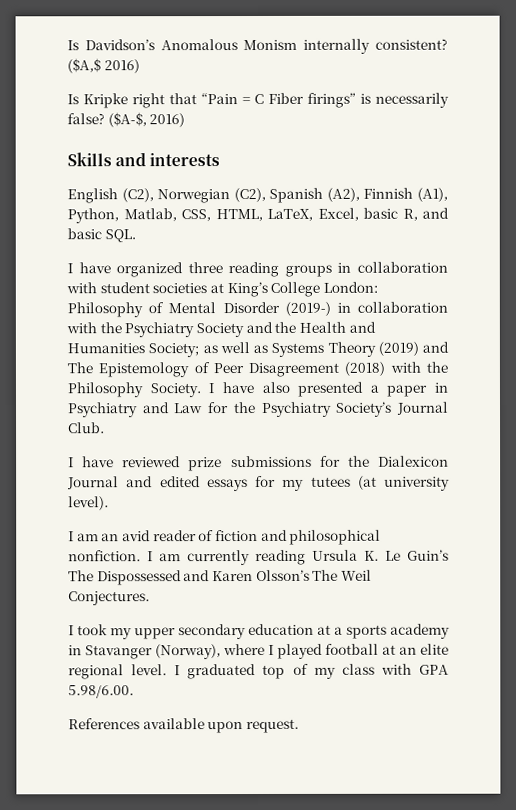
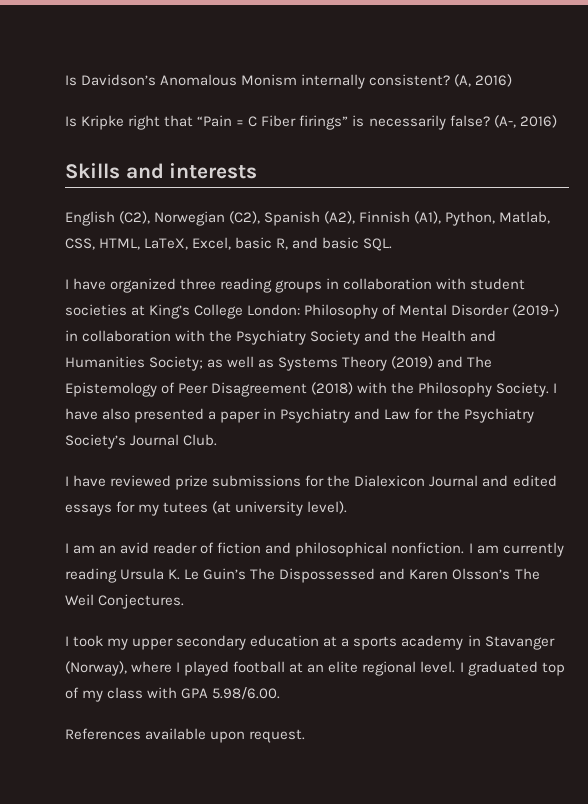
- ($A,$ 2016)
+ (A, 2016)
- ($A-$, 2016)
+ (A-, 2016)

